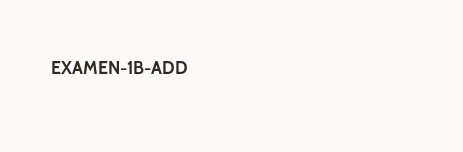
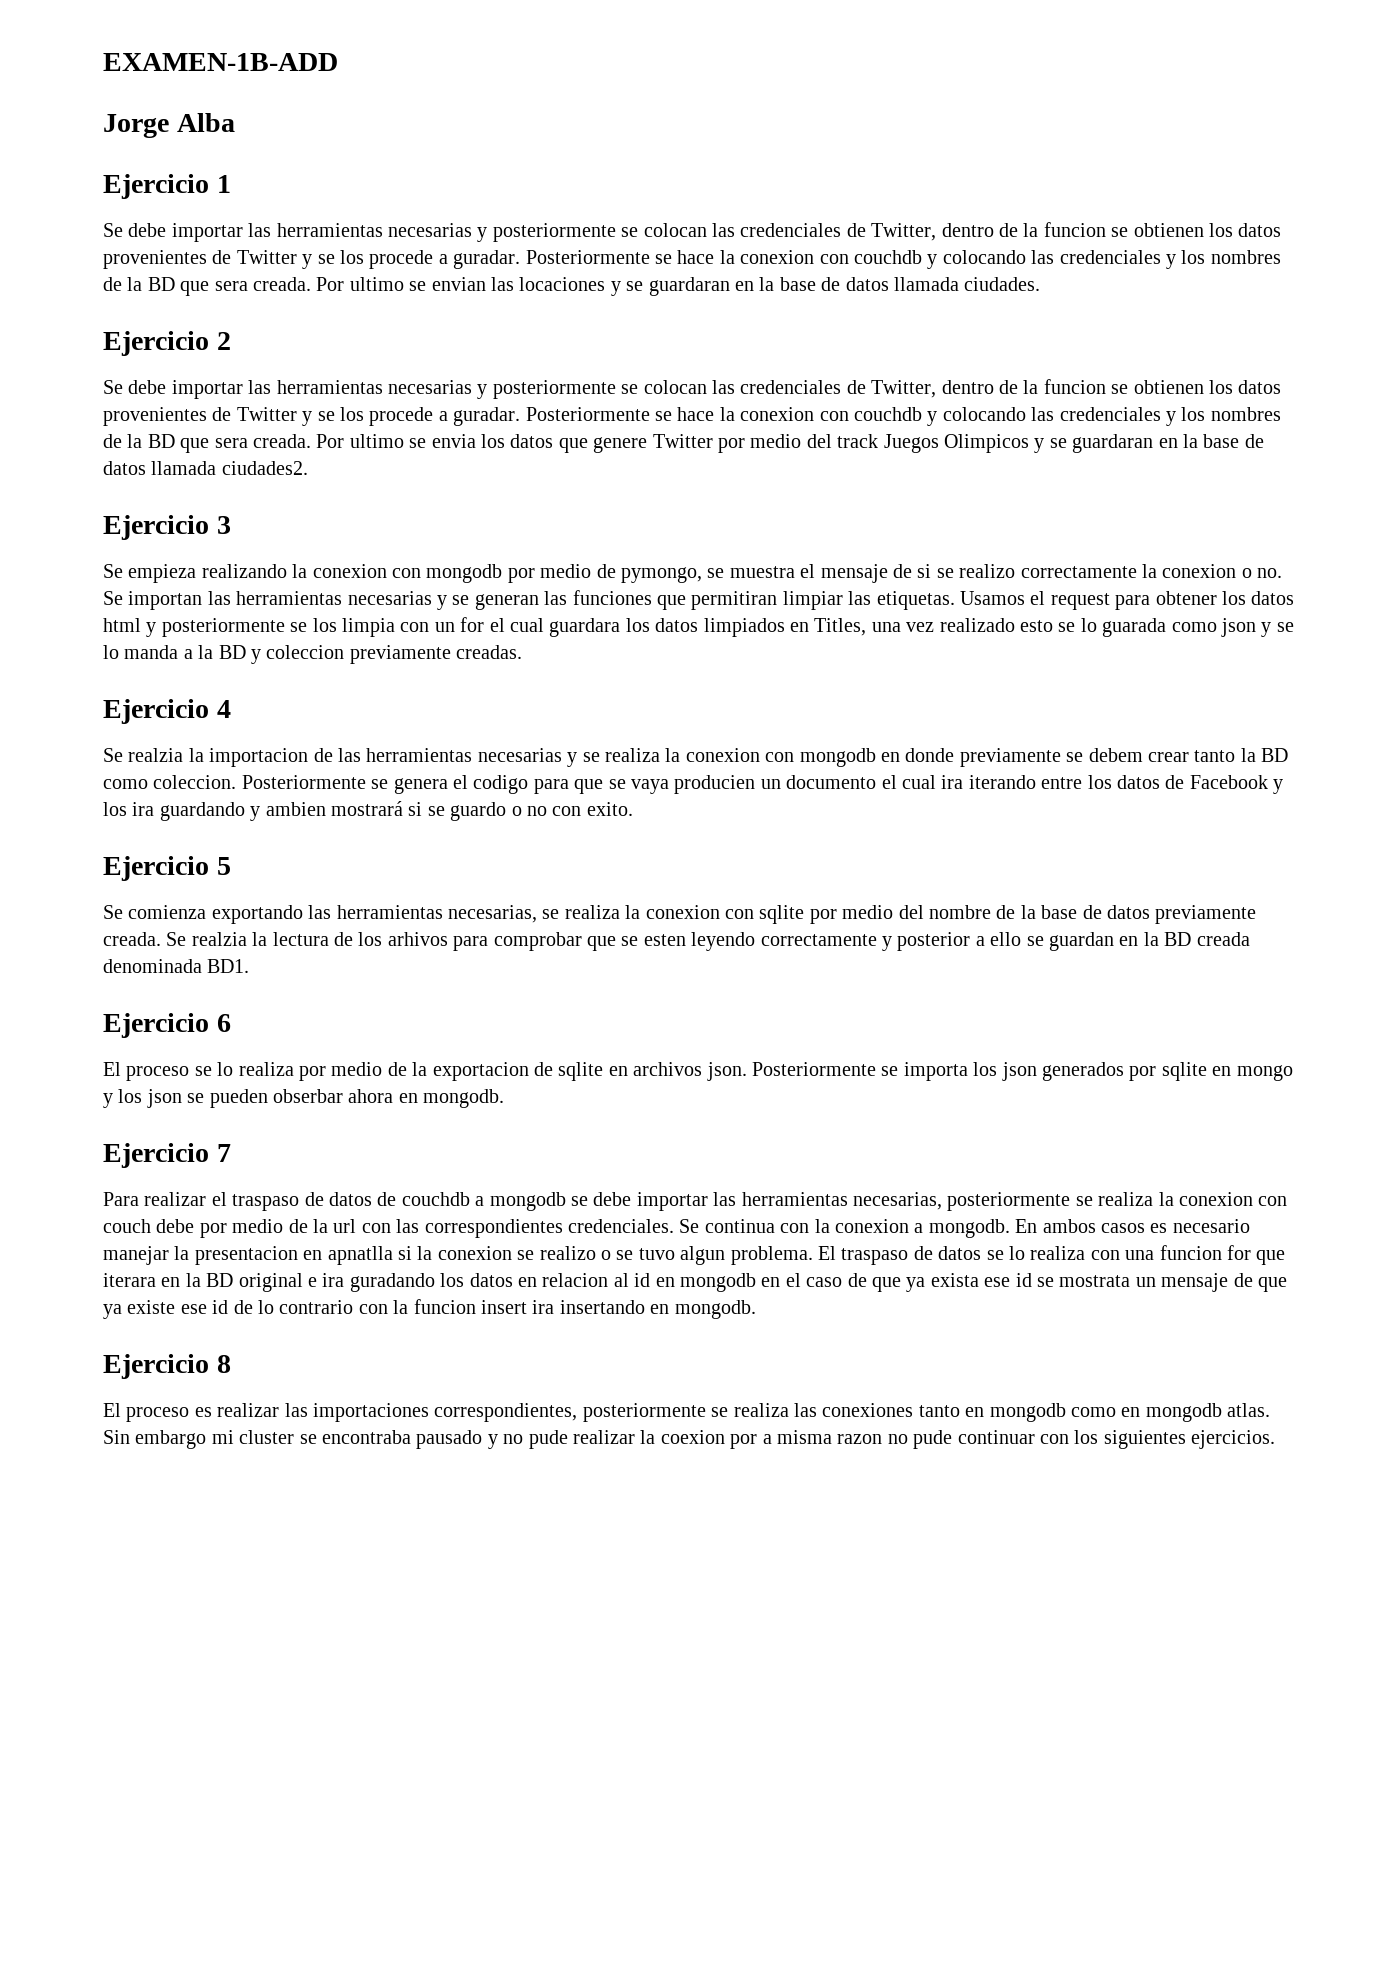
+ Jorge Alba
+ Ejercicio 1
+ Se debe importar las herramientas necesarias y posteriormente se colocan las credenciales de Twitter, dentro de la funcion se obtienen los datos provenientes de Twitter y se los procede a guradar. Posteriormente se hace la conexion con couchdb y colocando las credenciales y los nombres de la BD que sera creada. Por ultimo se envian las locaciones y se guardaran en la base de datos llamada ciudades.
+ Ejercicio 2
+ Se debe importar las herramientas necesarias y posteriormente se colocan las credenciales de Twitter, dentro de la funcion se obtienen los datos provenientes de Twitter y se los procede a guradar. Posteriormente se hace la conexion con couchdb y colocando las credenciales y los nombres de la BD que sera creada. Por ultimo se envia los datos que genere Twitter por medio del track Juegos Olimpicos y se guardaran en la base de datos llamada ciudades2.
+ Ejercicio 3
+ Se empieza realizando la conexion con mongodb por medio de pymongo, se muestra el mensaje de si se realizo correctamente la conexion o no. Se importan las herramientas necesarias y se generan las funciones que permitiran limpiar las etiquetas. Usamos el request para obtener los datos html y posteriormente se los limpia con un for el cual guardara los datos limpiados en Titles, una vez realizado esto se lo guarada como json y se lo manda a la BD y coleccion previamente creadas.
+ Ejercicio 4
+ Se realzia la importacion de las herramientas necesarias y se realiza la conexion con mongodb en donde previamente se debem crear tanto la BD como coleccion. Posteriormente se genera el codigo para que se vaya producien un documento el cual ira iterando entre los datos de Facebook y los ira guardando y ambien mostrará si se guardo o no con exito.
+ Ejercicio 5
+ Se comienza exportando las herramientas necesarias, se realiza la conexion con sqlite por medio del nombre de la base de datos previamente creada. Se realzia la lectura de los arhivos para comprobar que se esten leyendo correctamente y posterior a ello se guardan en la BD creada denominada BD1.
+ Ejercicio 6
+ El proceso se lo realiza por medio de la exportacion de sqlite en archivos json. Posteriormente se importa los json generados por sqlite en mongo y los json se pueden obserbar ahora en mongodb.
+ Ejercicio 7
+ Para realizar el traspaso de datos de couchdb a mongodb se debe importar las herramientas necesarias, posteriormente se realiza la conexion con couch debe por medio de la url con las correspondientes credenciales. Se continua con la conexion a mongodb. En ambos casos es necesario manejar la presentacion en apnatlla si la conexion se realizo o se tuvo algun problema. El traspaso de datos se lo realiza con una funcion for que iterara en la BD original e ira guradando los datos en relacion al id en mongodb en el caso de que ya exista ese id se mostrata un mensaje de que ya existe ese id de lo contrario con la funcion insert ira insertando en mongodb.
+ Ejercicio 8
+ El proceso es realizar las importaciones correspondientes, posteriormente se realiza las conexiones tanto en mongodb como en mongodb atlas. Sin embargo mi cluster se encontraba pausado y no pude realizar la coexion por a misma razon no pude continuar con los siguientes ejercicios.

